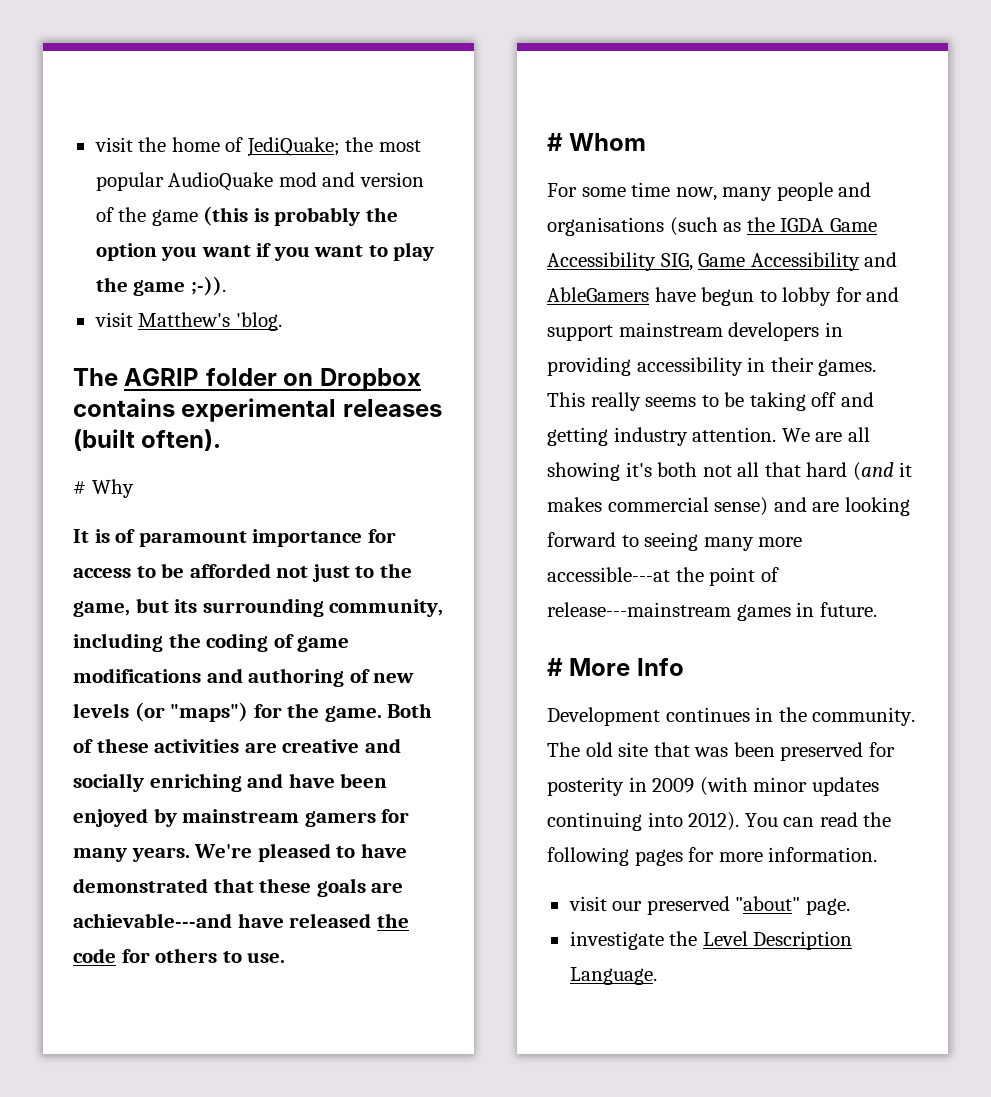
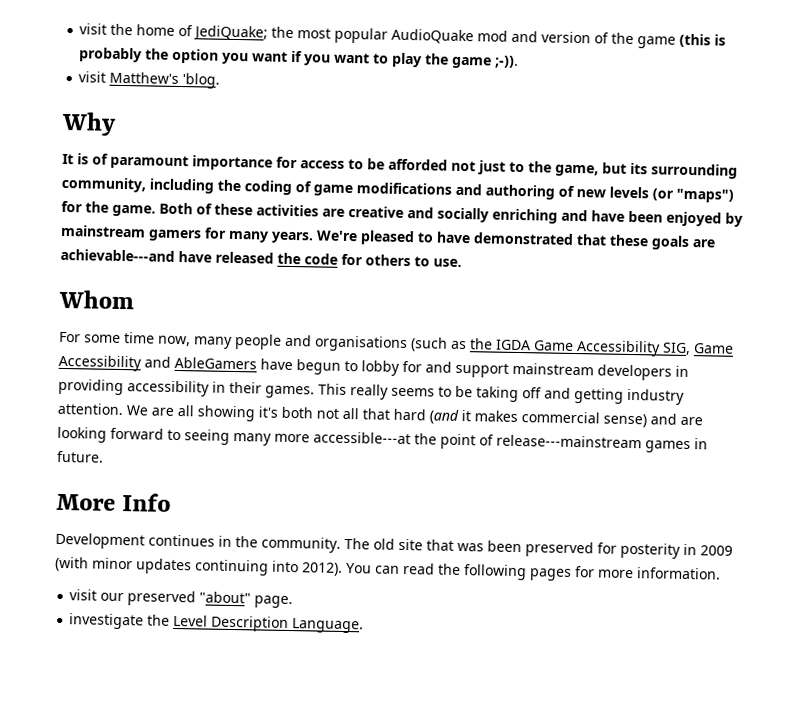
- The AGRIP folder on Dropbox contains experimental releases (built often).
- # Why
+ Why
- # Whom
+ Whom
- # More Info
+ More Info

